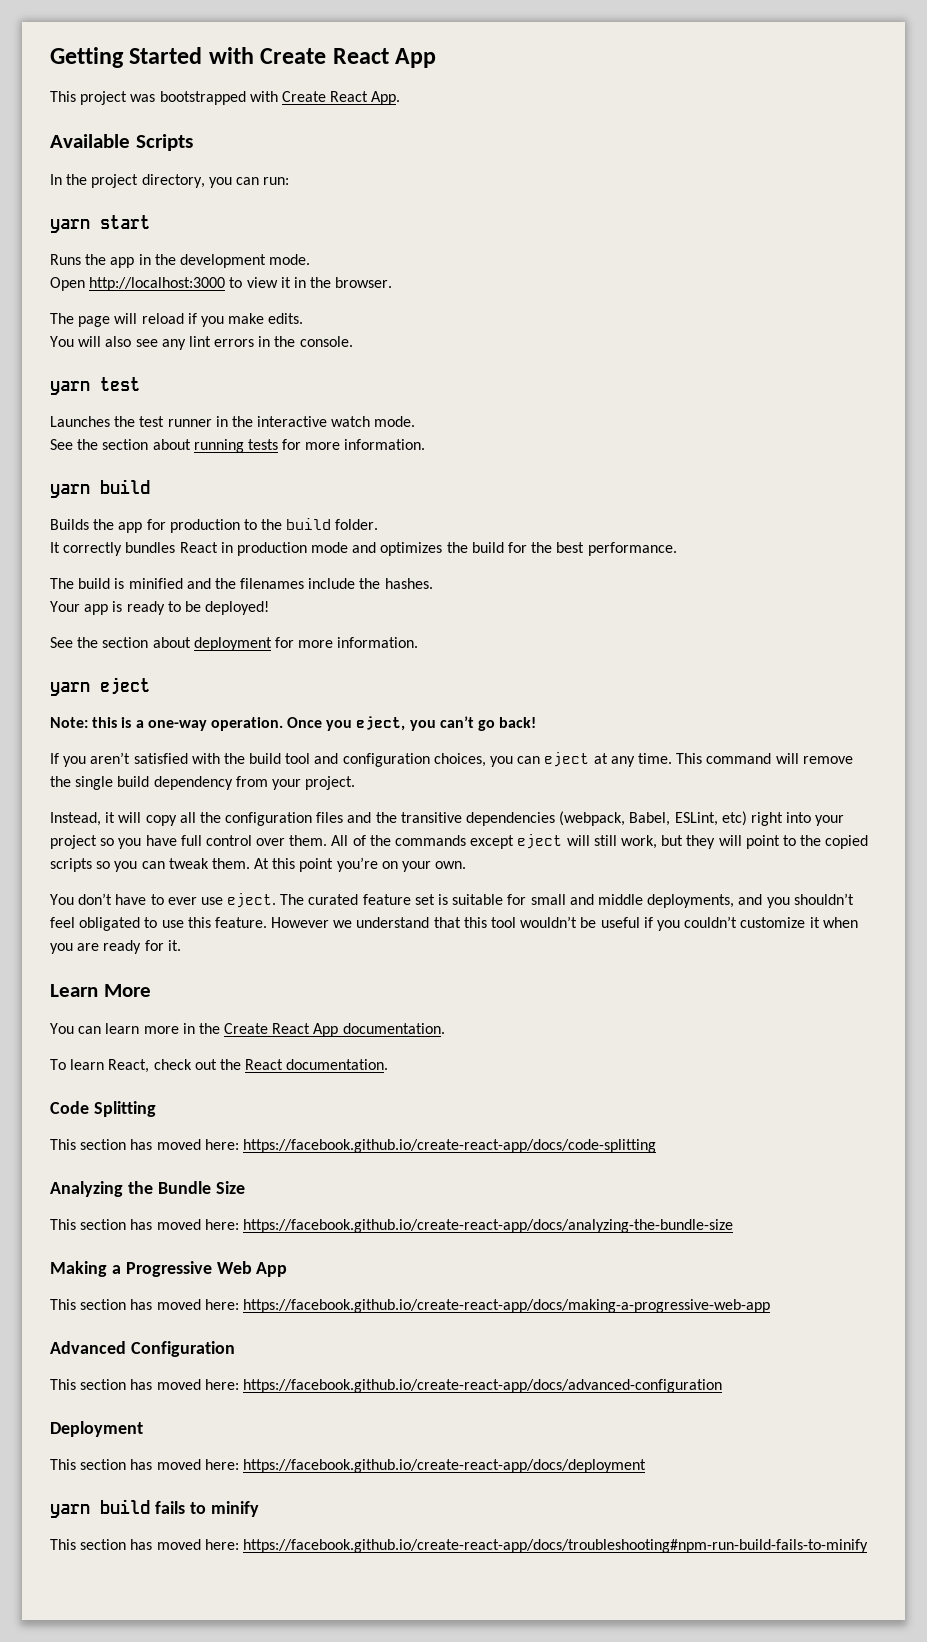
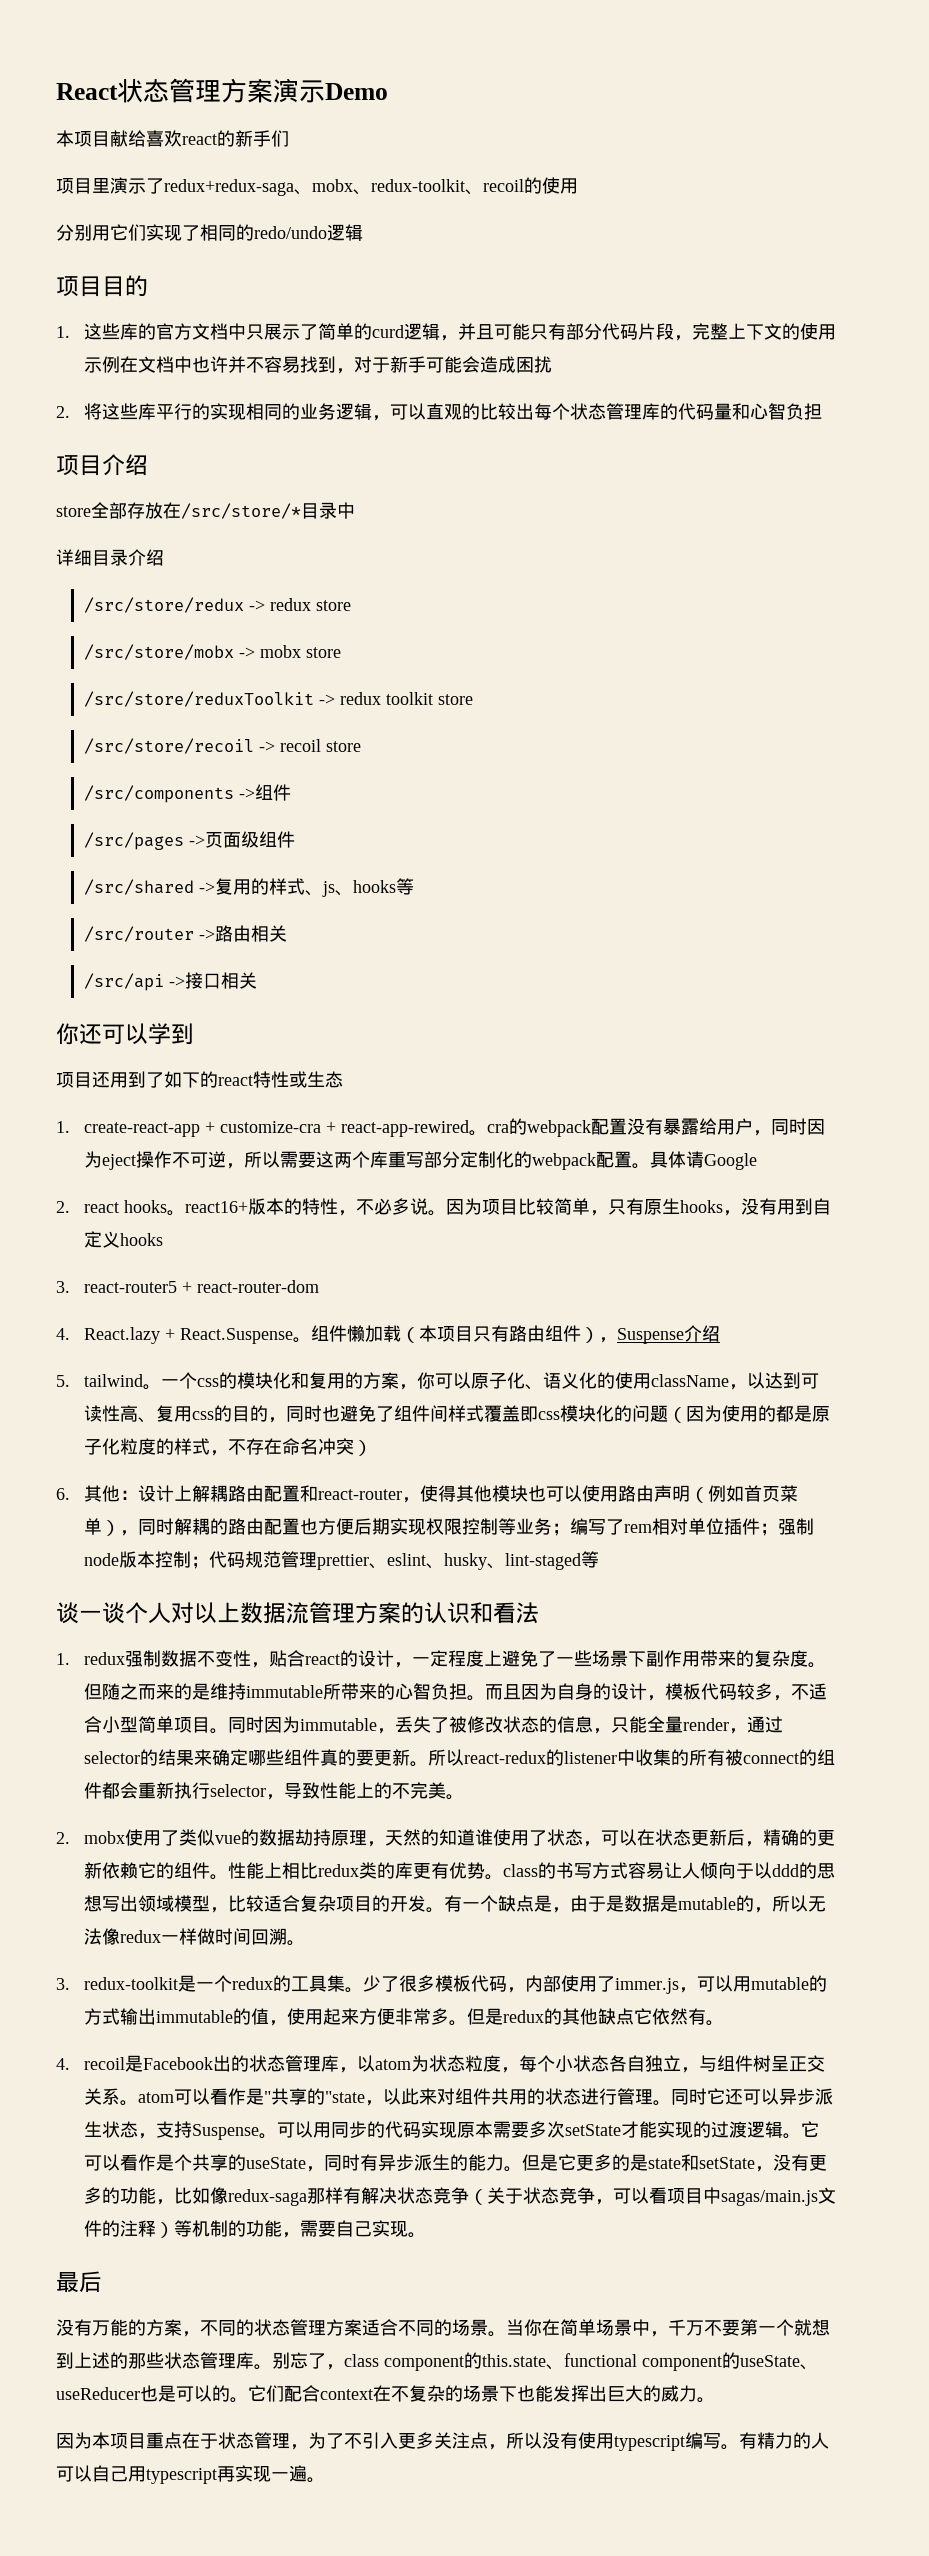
- Getting Started with Create React App
- This project was bootstrapped with Create React App.
- Available Scripts
- In the project directory, you can run:
- yarn start
- Runs the app in the development mode.
- Open http://localhost:3000 to view it in the browser.
- The page will reload if you make edits.
- You will also see any lint errors in the console.
- yarn test
- Launches the test runner in the interactive watch mode.
- See the section about running tests for more information.
- yarn build
- Builds the app for production to the build folder.
- It correctly bundles React in production mode and optimizes the build for the best performance.
- The build is minified and the filenames include the hashes.
- Your app is ready to be deployed!
- See the section about deployment for more information.
- yarn eject
- Note: this is a one-way operation. Once you eject, you can’t go back!
- If you aren’t satisfied with the build tool and configuration choices, you can eject at any time. This command will remove the single build dependency from your project.
- Instead, it will copy all the configuration files and the transitive dependencies (webpack, Babel, ESLint, etc) right into your project so you have full control over them. All of the commands except eject will still work, but they will point to the copied scripts so you can tweak them. At this point you’re on your own.
- You don’t have to ever use eject. The curated feature set is suitable for small and middle deployments, and you shouldn’t feel obligated to use this feature. However we understand that this tool wouldn’t be useful if you couldn’t customize it when you are ready for it.
- Learn More
- You can learn more in the Create React App documentation.
- To learn React, check out the React documentation.
- Code Splitting
- This section has moved here: https://facebook.github.io/create-react-app/docs/code-splitting
- Analyzing the Bundle Size
- This section has moved here: https://facebook.github.io/create-react-app/docs/analyzing-the-bundle-size
- Making a Progressive Web App
- This section has moved here: https://facebook.github.io/create-react-app/docs/making-a-progressive-web-app
- Advanced Configuration
- This section has moved here: https://facebook.github.io/create-react-app/docs/advanced-configuration
- Deployment
- This section has moved here: https://facebook.github.io/create-react-app/docs/deployment
- yarn build fails to minify
- This section has moved here: https://facebook.github.io/create-react-app/docs/troubleshooting#npm-run-build-fails-to-minify
+ React状态管理方案演示Demo
+ 本项目献给喜欢react的新手们
+ 项目里演示了redux+redux-saga、mobx、redux-toolkit、recoil的使用
+ 分别用它们实现了相同的redo/undo逻辑
+ 项目目的
+ 1.这些库的官方文档中只展示了简单的curd逻辑，并且可能只有部分代码片段，完整上下文的使用示例在文档中也许并不容易找到，对于新手可能会造成困扰
+ 2.将这些库平行的实现相同的业务逻辑，可以直观的比较出每个状态管理库的代码量和心智负担
+ 项目介绍
+ store全部存放在/src/store/*目录中
+ 详细目录介绍
+ /src/store/redux -> redux store
+ /src/store/mobx -> mobx store
+ /src/store/reduxToolkit -> redux toolkit store
+ /src/store/recoil -> recoil store
+ /src/components ->组件
+ /src/pages ->页面级组件
+ /src/shared ->复用的样式、js、hooks等
+ /src/router ->路由相关
+ /src/api ->接口相关
+ 你还可以学到
+ 项目还用到了如下的react特性或生态
+ 1. create-react-app + customize-cra + react-app-rewired。cra的webpack配置没有暴露给用户，同时因为eject操作不可逆，所以需要这两个库重写部分定制化的webpack配置。具体请Google
+ 2. react hooks。react16+版本的特性，不必多说。因为项目比较简单，只有原生hooks，没有用到自定义hooks
+ 3. react-router5 + react-router-dom
+ 4. React.lazy + React.Suspense。组件懒加载（本项目只有路由组件），Suspense介绍
+ 5. tailwind。一个css的模块化和复用的方案，你可以原子化、语义化的使用className，以达到可读性高、复用css的目的，同时也避免了组件间样式覆盖即css模块化的问题（因为使用的都是原子化粒度的样式，不存在命名冲突）
+ 6.其他：设计上解耦路由配置和react-router，使得其他模块也可以使用路由声明（例如首页菜单），同时解耦的路由配置也方便后期实现权限控制等业务；编写了rem相对单位插件；强制node版本控制；代码规范管理prettier、eslint、husky、lint-staged等
+ 谈一谈个人对以上数据流管理方案的认识和看法
+ 1. redux强制数据不变性，贴合react的设计，一定程度上避免了一些场景下副作用带来的复杂度。但随之而来的是维持immutable所带来的心智负担。而且因为自身的设计，模板代码较多，不适合小型简单项目。同时因为immutable，丢失了被修改状态的信息，只能全量render，通过selector的结果来确定哪些组件真的要更新。所以react-redux的listener中收集的所有被connect的组件都会重新执行selector，导致性能上的不完美。
+ 2. mobx使用了类似vue的数据劫持原理，天然的知道谁使用了状态，可以在状态更新后，精确的更新依赖它的组件。性能上相比redux类的库更有优势。class的书写方式容易让人倾向于以ddd的思想写出领域模型，比较适合复杂项目的开发。有一个缺点是，由于是数据是mutable的，所以无法像redux一样做时间回溯。
+ 3. redux-toolkit是一个redux的工具集。少了很多模板代码，内部使用了immer.js，可以用mutable的方式输出immutable的值，使用起来方便非常多。但是redux的其他缺点它依然有。
+ 4. recoil是Facebook出的状态管理库，以atom为状态粒度，每个小状态各自独立，与组件树呈正交关系。atom可以看作是"共享的"state，以此来对组件共用的状态进行管理。同时它还可以异步派生状态，支持Suspense。可以用同步的代码实现原本需要多次setState才能实现的过渡逻辑。它可以看作是个共享的useState，同时有异步派生的能力。但是它更多的是state和setState，没有更多的功能，比如像redux-saga那样有解决状态竞争（关于状态竞争，可以看项目中sagas/main.js文件的注释）等机制的功能，需要自己实现。
+ 最后
+ 没有万能的方案，不同的状态管理方案适合不同的场景。当你在简单场景中，千万不要第一个就想到上述的那些状态管理库。别忘了，class component的this.state、functional component的useState、useReducer也是可以的。它们配合context在不复杂的场景下也能发挥出巨大的威力。
+ 因为本项目重点在于状态管理，为了不引入更多关注点，所以没有使用typescript编写。有精力的人可以自己用typescript再实现一遍。

